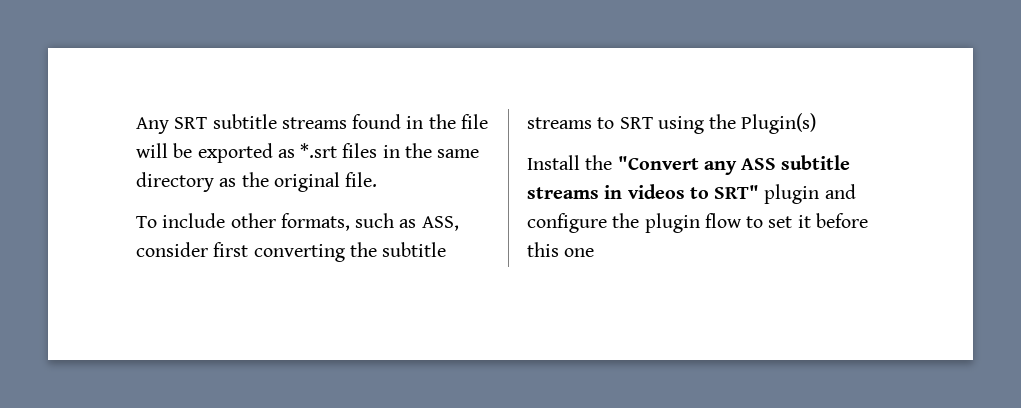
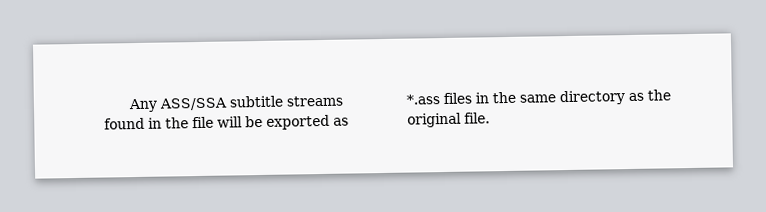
- Any SRT subtitle streams found in the file will be exported as *.srt files in the same directory as the original file.
+ Any ASS/SSA subtitle streams found in the file will be exported as *.ass files in the same directory as the original file.
- To include other formats, such as ASS, consider first converting the subtitle streams to SRT using the Plugin(s)
- Install the "Convert any ASS subtitle streams in videos to SRT" plugin and configure the plugin flow to set it before this one

